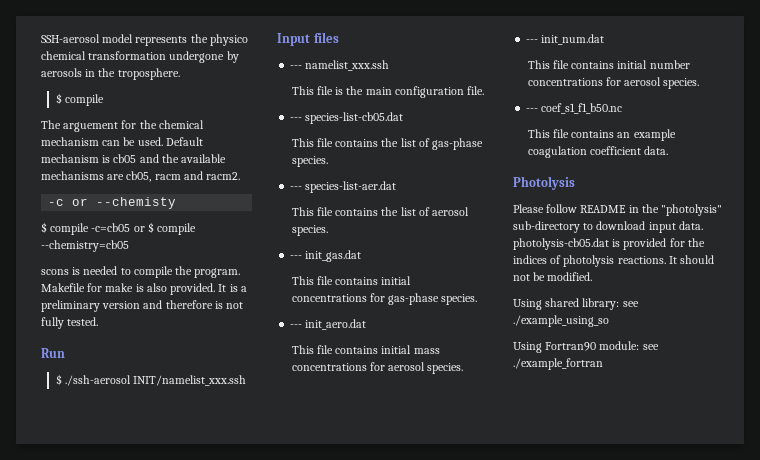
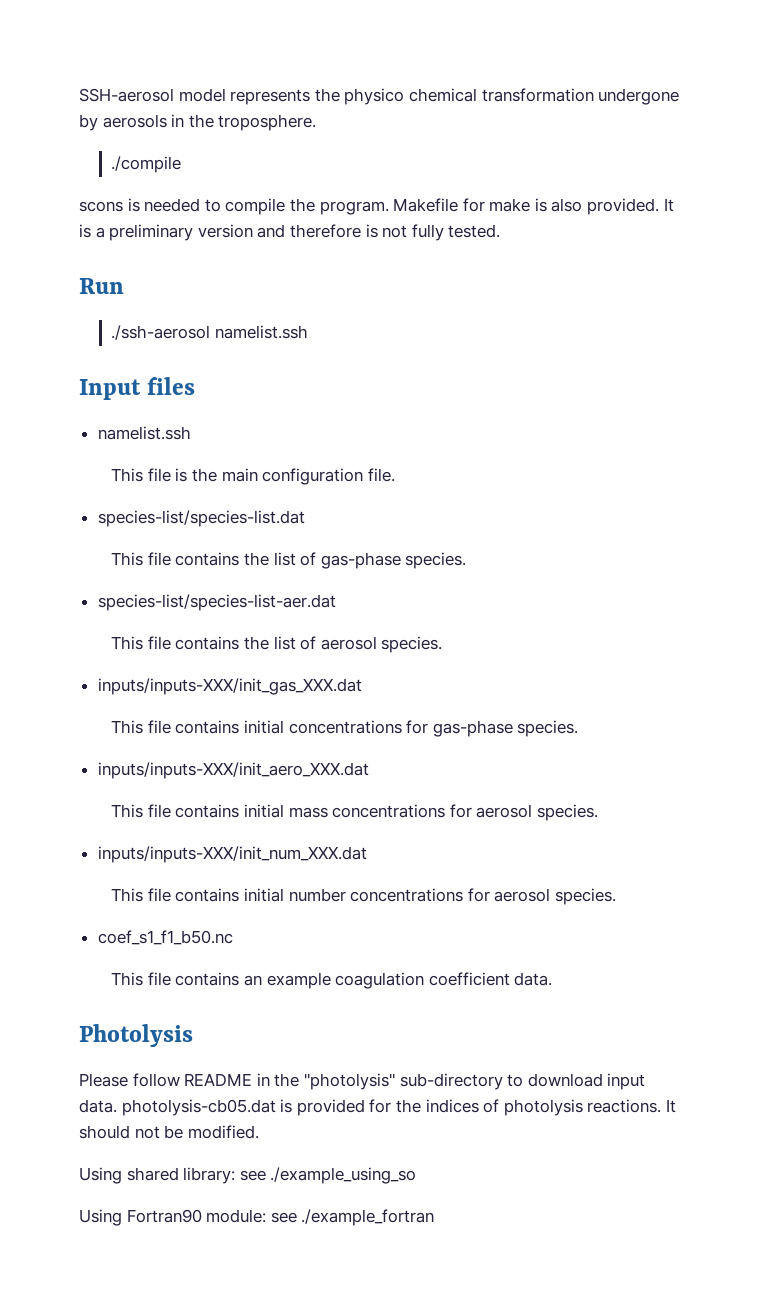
  SSH-aerosol model represents the physico chemical transformation undergone by aerosols in the troposphere.
- $ compile
- The arguement for the chemical mechanism can be used. Default mechanism is cb05 and the available mechanisms are cb05, racm and racm2.
- -c or --chemisty
- $ compile -c=cb05 or $ compile --chemistry=cb05
+ ./compile
- $ ./ssh-aerosol INIT/namelist_xxx.ssh
+ ./ssh-aerosol namelist.ssh
  Input files
- --- namelist_xxx.ssh
+ namelist.ssh
- --- species-list-cb05.dat
+ species-list/species-list.dat
- --- species-list-aer.dat
+ species-list/species-list-aer.dat
- --- init_gas.dat
+ inputs/inputs-XXX/init_gas_XXX.dat
- --- init_aero.dat
+ inputs/inputs-XXX/init_aero_XXX.dat
- --- init_num.dat
+ inputs/inputs-XXX/init_num_XXX.dat
- --- coef_s1_f1_b50.nc
+ coef_s1_f1_b50.nc

